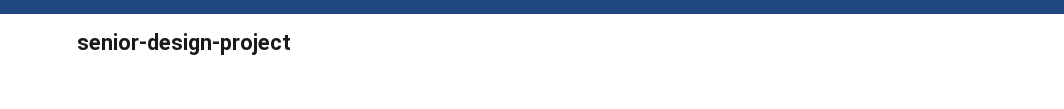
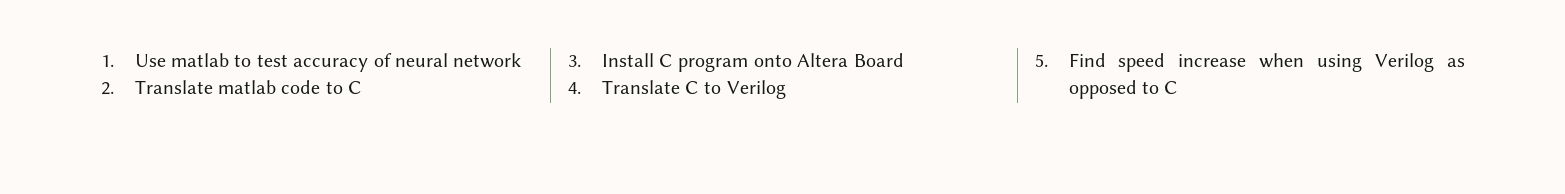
- senior-design-project
+ 1. Use matlab to test accuracy of neural network
+ 2. Translate matlab code to C
+ 3. Install C program onto Altera Board
+ 4. Translate C to Verilog
+ 5. Find speed increase when using Verilog as opposed to C

